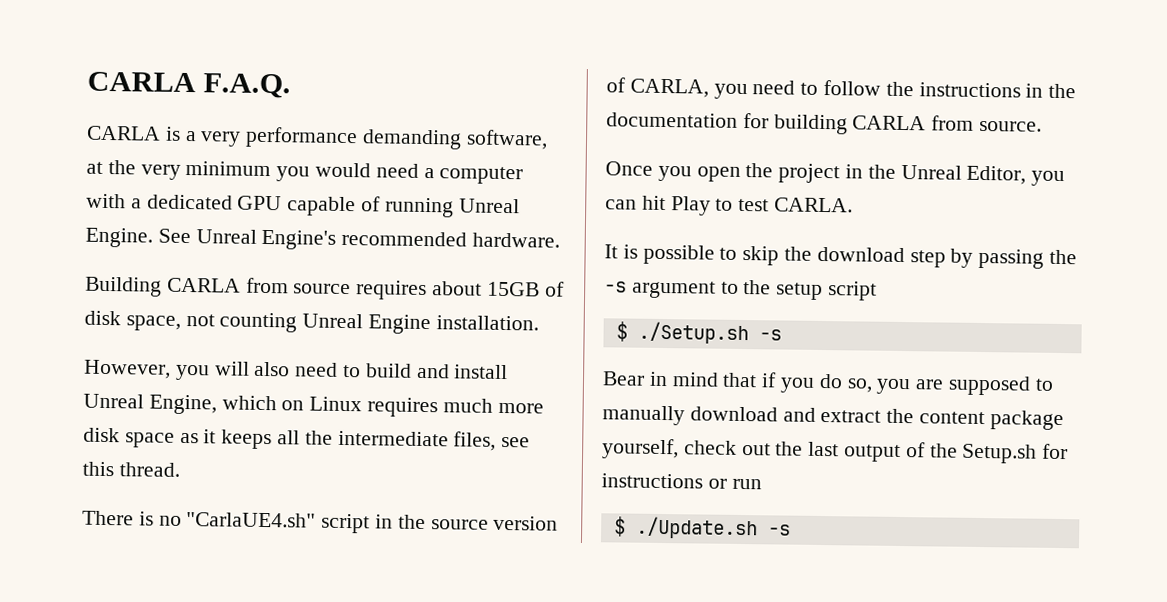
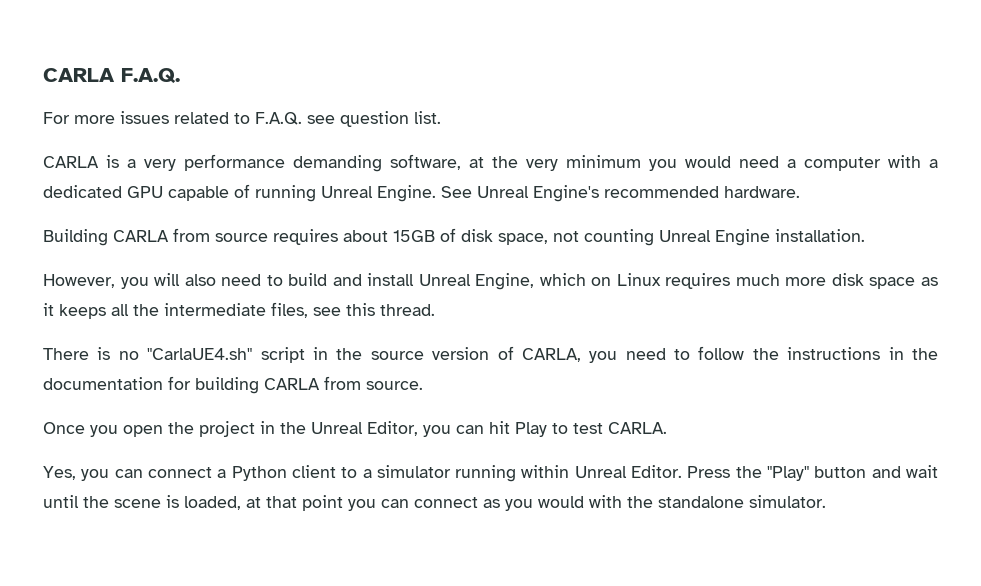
+ For more issues related to F.A.Q. see question list.
- It is possible to skip the download step by passing the -s argument to the setup script
- $ ./Setup.sh -s
- Bear in mind that if you do so, you are supposed to manually download and extract the content package yourself, check out the last output of the Setup.sh for instructions or run
- $ ./Update.sh -s
+ Yes, you can connect a Python client to a simulator running within Unreal Editor. Press the "Play" button and wait until the scene is loaded, at that point you can connect as you would with the standalone simulator.

